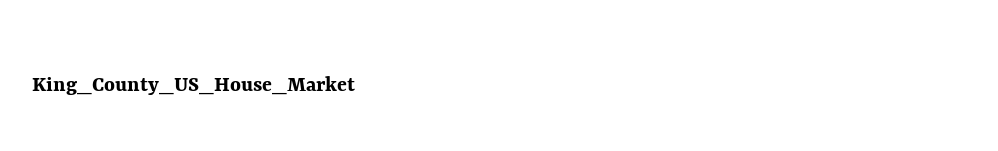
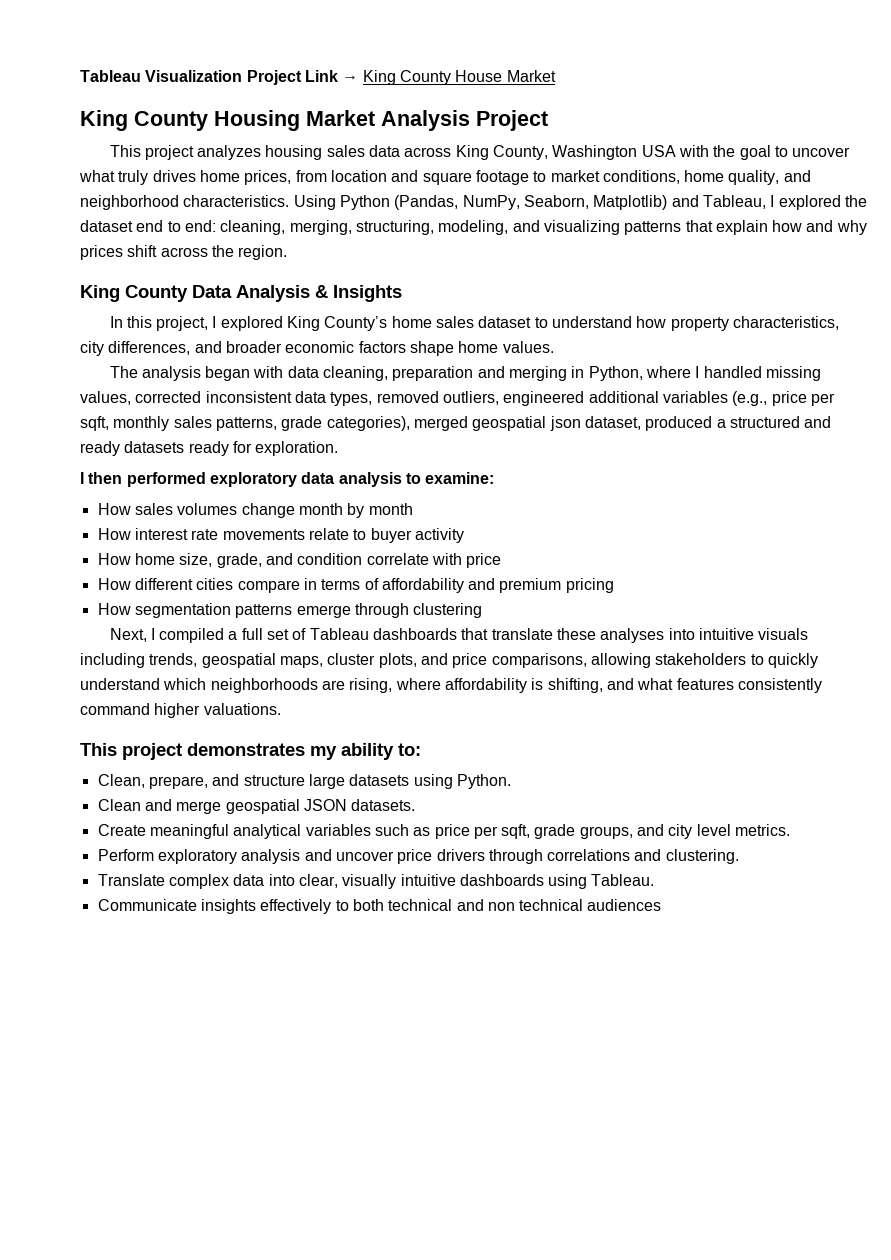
- King_County_US_House_Market
+ Tableau Visualization Project Link → King County House Market
+ King County Housing Market Analysis Project
+ This project analyzes housing sales data across King County, Washington USA with the goal to uncover what truly drives home prices, from location and square footage to market conditions, home quality, and neighborhood characteristics. Using Python (Pandas, NumPy, Seaborn, Matplotlib) and Tableau, I explored the dataset end to end: cleaning, merging, structuring, modeling, and visualizing patterns that explain how and why prices shift across the region.
+ King County Data Analysis & Insights
+ In this project, I explored King County’s home sales dataset to understand how property characteristics, city differences, and broader economic factors shape home values.
+ The analysis began with data cleaning, preparation and merging in Python, where I handled missing values, corrected inconsistent data types, removed outliers, engineered additional variables (e.g., price per sqft, monthly sales patterns, grade categories), merged geospatial json dataset, produced a structured and ready datasets ready for exploration.
+ I then performed exploratory data analysis to examine:
+ How sales volumes change month by month
+ How interest rate movements relate to buyer activity
+ How home size, grade, and condition correlate with price
+ How different cities compare in terms of affordability and premium pricing
+ How segmentation patterns emerge through clustering
+ Next, I compiled a full set of Tableau dashboards that translate these analyses into intuitive visuals including trends, geospatial maps, cluster plots, and price comparisons, allowing stakeholders to quickly understand which neighborhoods are rising, where affordability is shifting, and what features consistently command higher valuations.
+ This project demonstrates my ability to:
+ Clean, prepare, and structure large datasets using Python.
+ Clean and merge geospatial JSON datasets.
+ Create meaningful analytical variables such as price per sqft, grade groups, and city level metrics.
+ Perform exploratory analysis and uncover price drivers through correlations and clustering.
+ Translate complex data into clear, visually intuitive dashboards using Tableau.
+ Communicate insights effectively to both technical and non technical audiences

